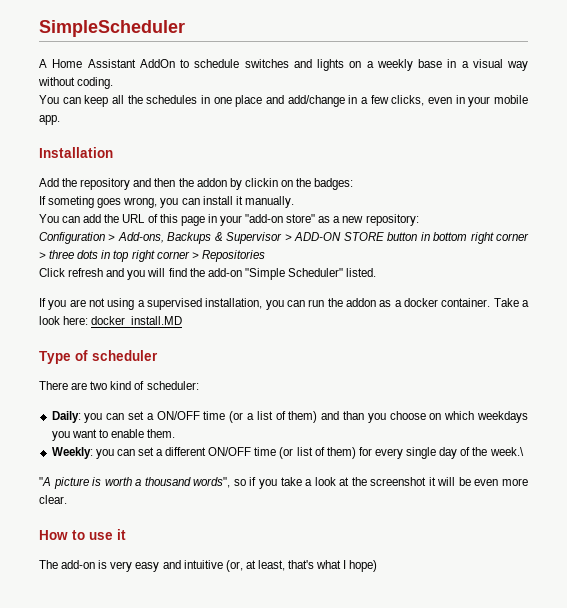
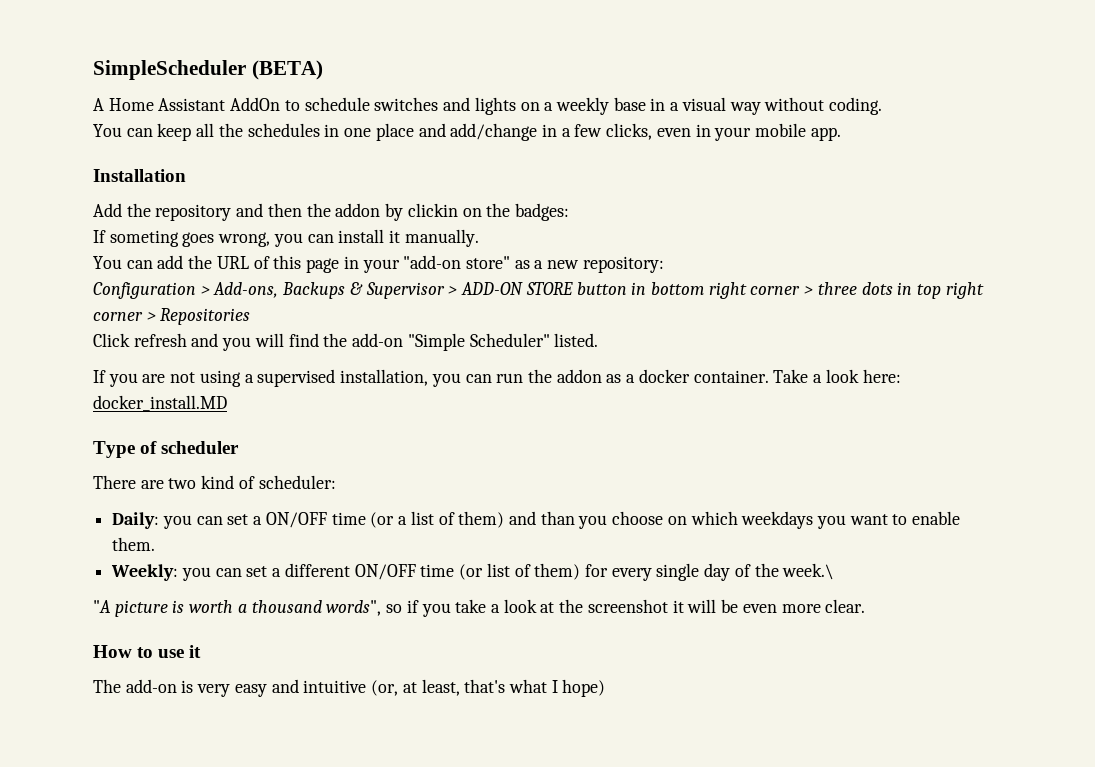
- SimpleScheduler
+ SimpleScheduler (BETA)

